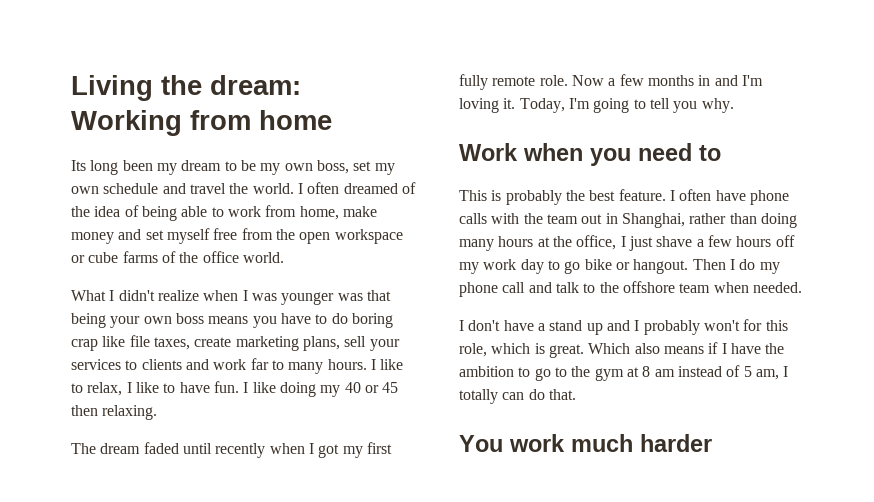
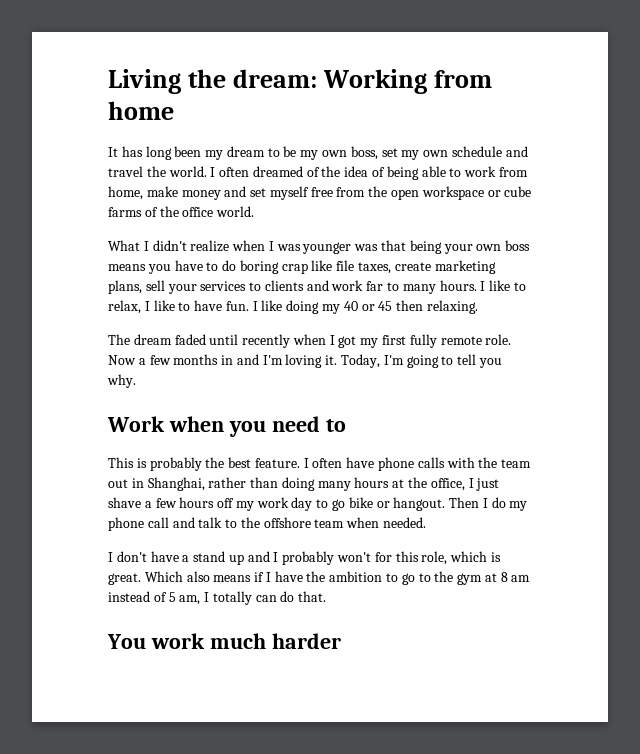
- Its long been my dream to be my own boss, set my own schedule and travel the world.
+ It has long been my dream to be my own boss, set my own schedule and travel the world.

